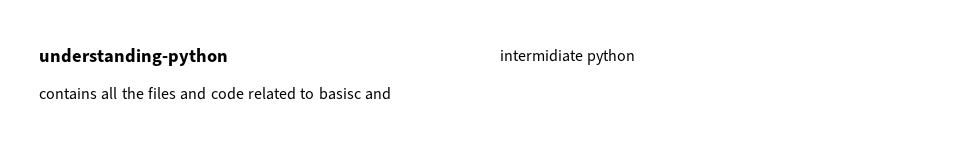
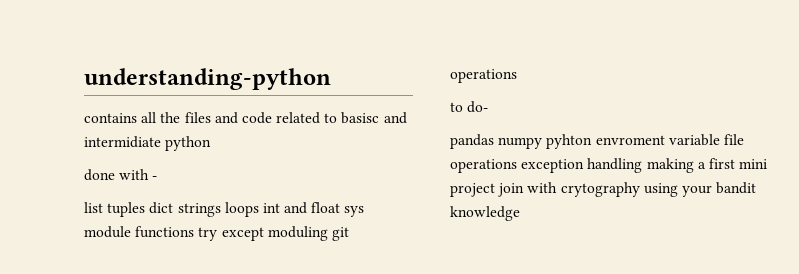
+ done with -
+ list tuples dict strings loops int and float sys module functions try except moduling git operations
+ to do-
+ pandas numpy pyhton envroment variable file operations exception handling making a first mini project join with crytography using your bandit knowledge

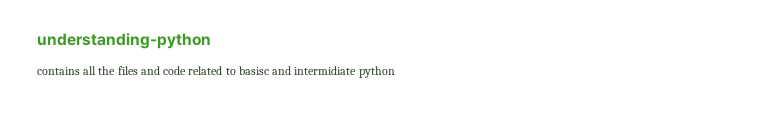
- done with -
- list tuples dict strings loops int and float sys module functions try except moduling git operations
- to do-
- pandas numpy pyhton envroment variable file operations exception handling making a first mini project join with crytography using your bandit knowledge

